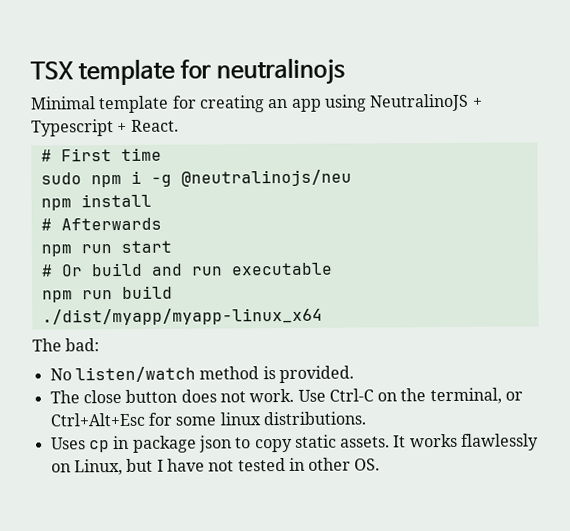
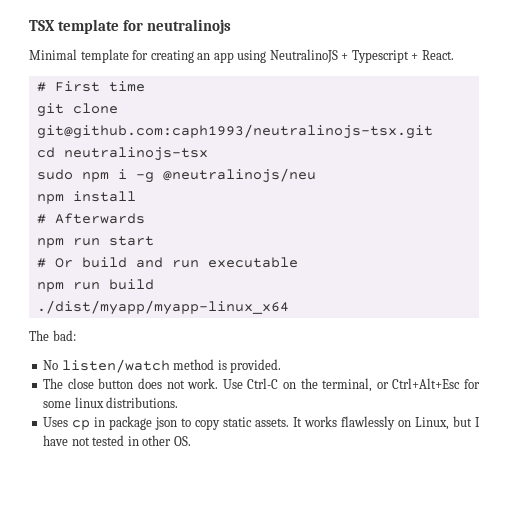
+ git clone git@github.com:caph1993/neutralinojs-tsx.git
+ cd neutralinojs-tsx

